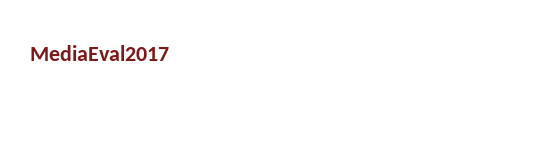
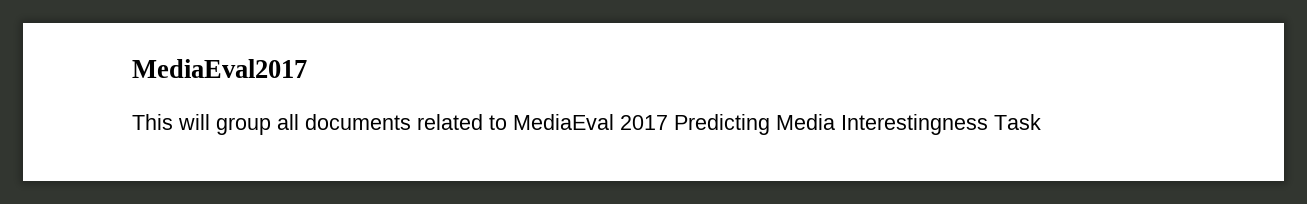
+ This will group all documents related to MediaEval 2017 Predicting Media Interestingness Task

